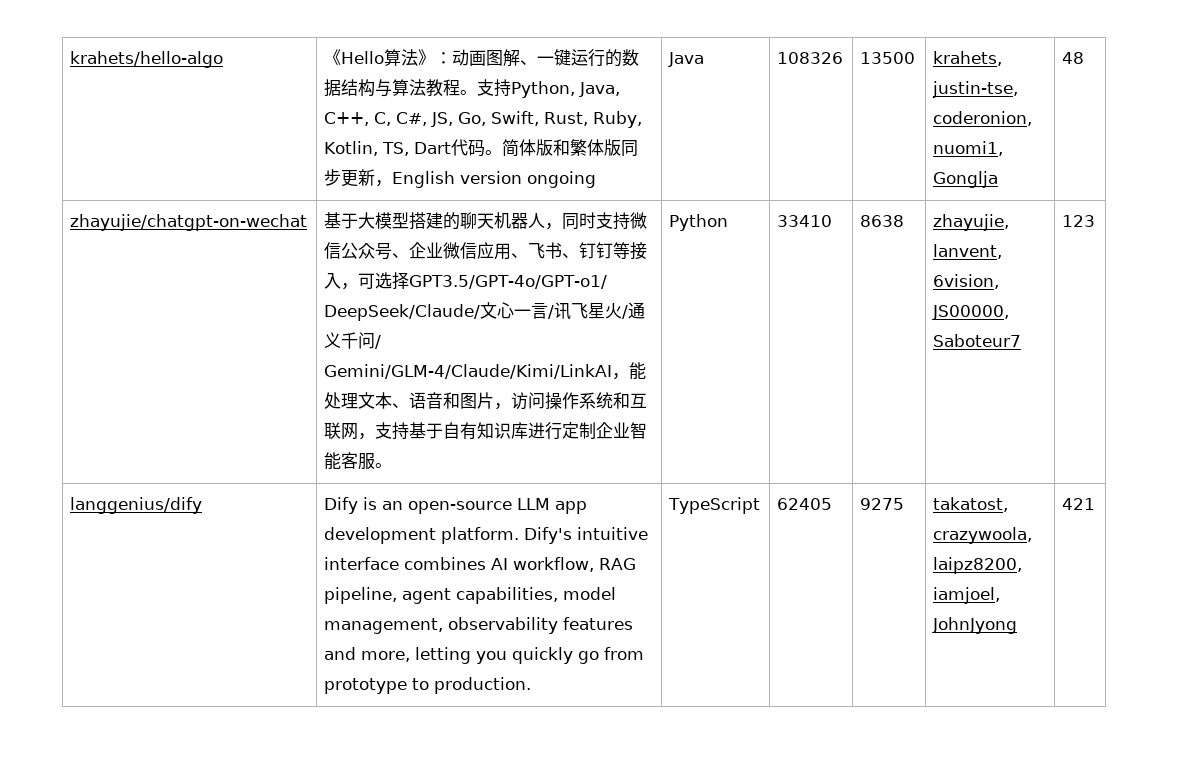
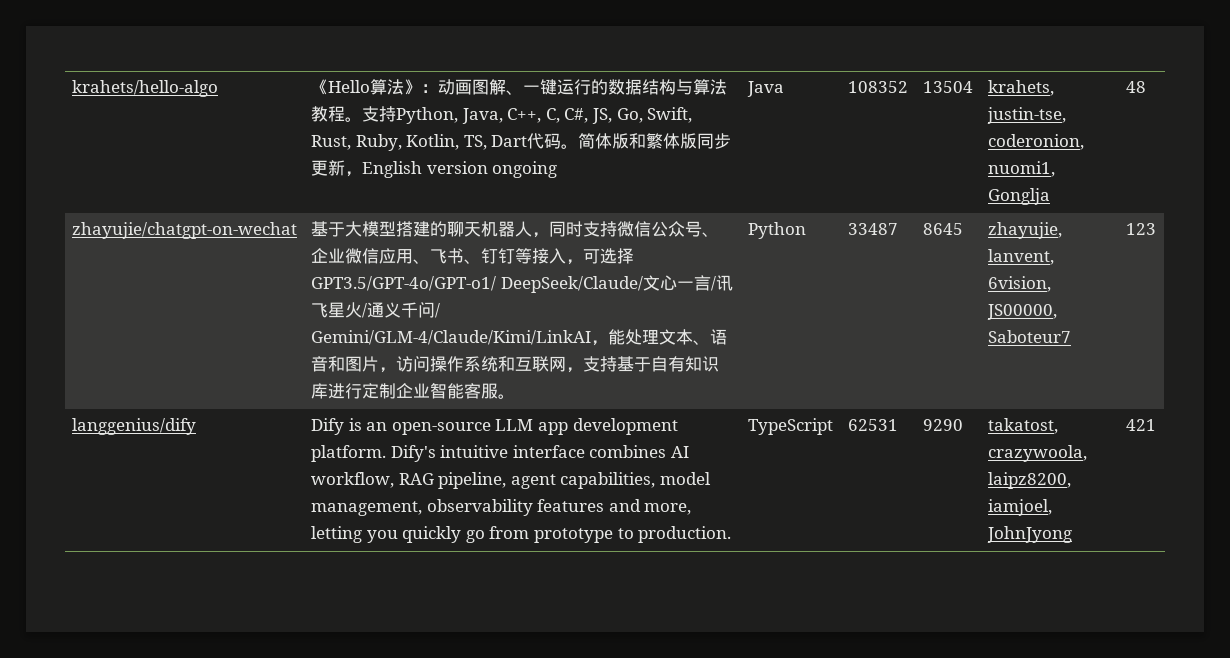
- 108326 | 13500
+ 108352 | 13504
- 33410 | 8638
+ 33487 | 8645
- 62405 | 9275
+ 62531 | 9290

